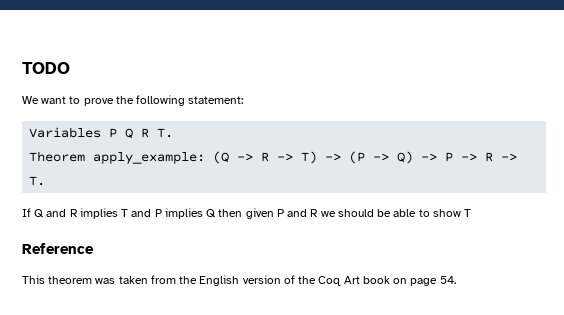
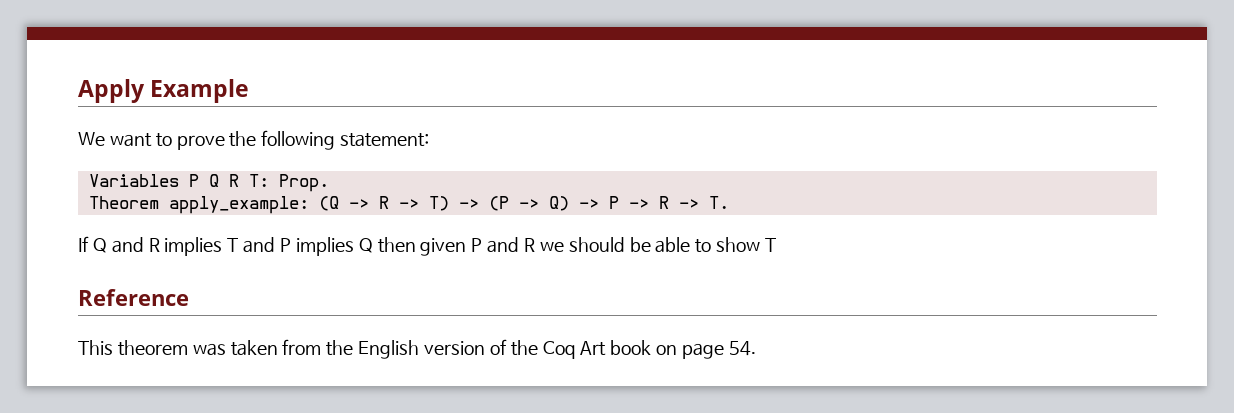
- TODO
+ Apply Example
- Variables P Q R T.
+ Variables P Q R T: Prop.

